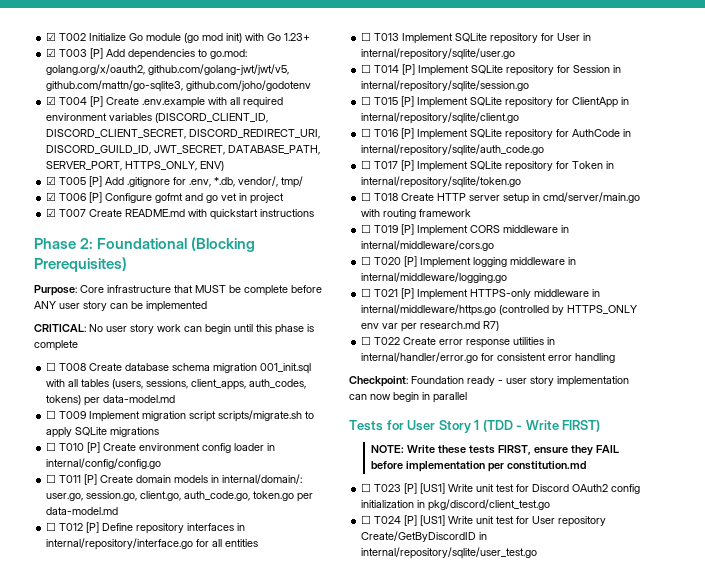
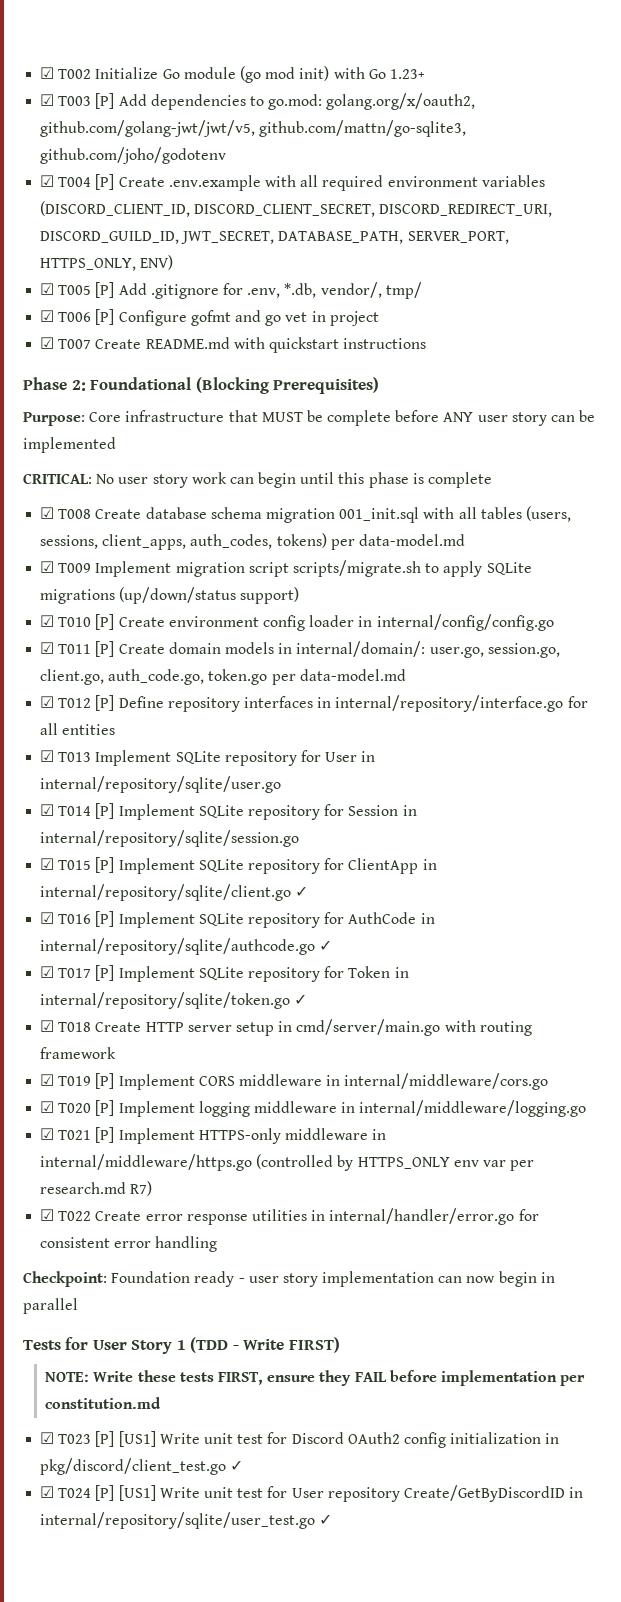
- ☐ T008 Create database schema migration 001_init.sql with all tables (users, sessions, client_apps, auth_codes, tokens) per data-model.md
+ ☑ T008 Create database schema migration 001_init.sql with all tables (users, sessions, client_apps, auth_codes, tokens) per data-model.md
- ☐ T009 Implement migration script scripts/migrate.sh to apply SQLite migrations
- ☐ T010 [P] Create environment config loader in internal/config/config.go
+ ☑ T009 Implement migration script scripts/migrate.sh to apply SQLite migrations (up/down/status support)
+ ☑ T010 [P] Create environment config loader in internal/config/config.go
- ☐ T011 [P] Create domain models in internal/domain/: user.go, session.go, client.go, auth_code.go, token.go per data-model.md
+ ☑ T011 [P] Create domain models in internal/domain/: user.go, session.go, client.go, auth_code.go, token.go per data-model.md
- ☐ T012 [P] Define repository interfaces in internal/repository/interface.go for all entities
+ ☑ T012 [P] Define repository interfaces in internal/repository/interface.go for all entities
- ☐ T013 Implement SQLite repository for User in internal/repository/sqlite/user.go
+ ☑ T013 Implement SQLite repository for User in internal/repository/sqlite/user.go
- ☐ T014 [P] Implement SQLite repository for Session in internal/repository/sqlite/session.go
+ ☑ T014 [P] Implement SQLite repository for Session in internal/repository/sqlite/session.go
- ☐ T015 [P] Implement SQLite repository for ClientApp in internal/repository/sqlite/client.go
- ☐ T016 [P] Implement SQLite repository for AuthCode in internal/repository/sqlite/auth_code.go
- ☐ T017 [P] Implement SQLite repository for Token in internal/repository/sqlite/token.go
- ☐ T018 Create HTTP server setup in cmd/server/main.go with routing framework
+ ☑ T015 [P] Implement SQLite repository for ClientApp in internal/repository/sqlite/client.go ✓
+ ☑ T016 [P] Implement SQLite repository for AuthCode in internal/repository/sqlite/authcode.go ✓
+ ☑ T017 [P] Implement SQLite repository for Token in internal/repository/sqlite/token.go ✓
+ ☑ T018 Create HTTP server setup in cmd/server/main.go with routing framework
- ☐ T019 [P] Implement CORS middleware in internal/middleware/cors.go
+ ☑ T019 [P] Implement CORS middleware in internal/middleware/cors.go
- ☐ T020 [P] Implement logging middleware in internal/middleware/logging.go
+ ☑ T020 [P] Implement logging middleware in internal/middleware/logging.go
- ☐ T021 [P] Implement HTTPS-only middleware in internal/middleware/https.go (controlled by HTTPS_ONLY env var per research.md R7)
+ ☑ T021 [P] Implement HTTPS-only middleware in internal/middleware/https.go (controlled by HTTPS_ONLY env var per research.md R7)
- ☐ T022 Create error response utilities in internal/handler/error.go for consistent error handling
+ ☑ T022 Create error response utilities in internal/handler/error.go for consistent error handling
- ☐ T023 [P] [US1] Write unit test for Discord OAuth2 config initialization in pkg/discord/client_test.go
- ☐ T024 [P] [US1] Write unit test for User repository Create/GetByDiscordID in internal/repository/sqlite/user_test.go
+ ☑ T023 [P] [US1] Write unit test for Discord OAuth2 config initialization in pkg/discord/client_test.go ✓
+ ☑ T024 [P] [US1] Write unit test for User repository Create/GetByDiscordID in internal/repository/sqlite/user_test.go ✓

